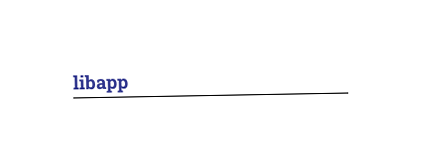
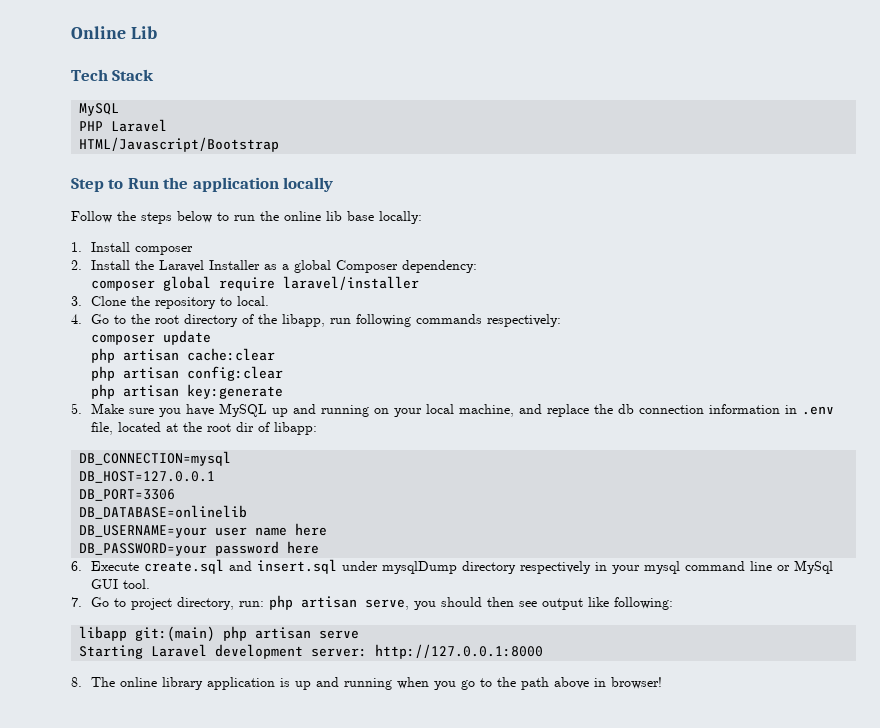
- libapp
+ Online Lib
+ Tech Stack
+ MySQL
+ PHP Laravel
+ HTML/Javascript/Bootstrap
+ Step to Run the application locally
+ Follow the steps below to run the online lib base locally:
+ 1. Install composer
+ 2. Install the Laravel Installer as a global Composer dependency:
+ composer global require laravel/installer
+ 3. Clone the repository to local.
+ 4. Go to the root directory of the libapp, run following commands respectively:
+ composer update
+ php artisan cache:clear
+ php artisan config:clear
+ php artisan key:generate
+ 5. Make sure you have MySQL up and running on your local machine, and replace the db connection information in .env file, located at the root dir of libapp:
+ DB_CONNECTION=mysql
+ DB_HOST=127.0.0.1
+ DB_PORT=3306
+ DB_DATABASE=onlinelib
+ DB_USERNAME=your user name here
+ DB_PASSWORD=your password here
+ 6. Execute create.sql and insert.sql under mysqlDump directory respectively in your mysql command line or MySql GUI tool.
+ 7. Go to project directory, run: php artisan serve, you should then see output like following:
+ libapp git:(main) php artisan serve
+ Starting Laravel development server: http://127.0.0.1:8000
+ 8. The online library application is up and running when you go to the path above in browser!

